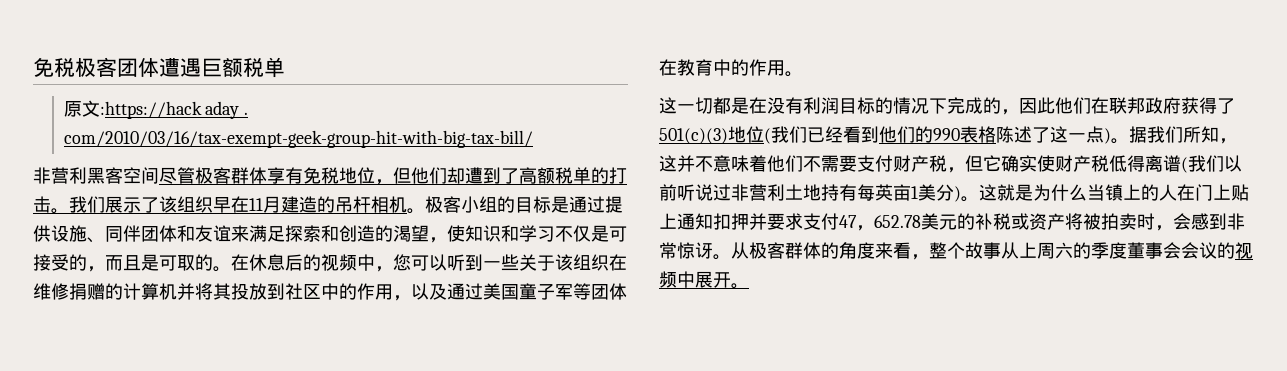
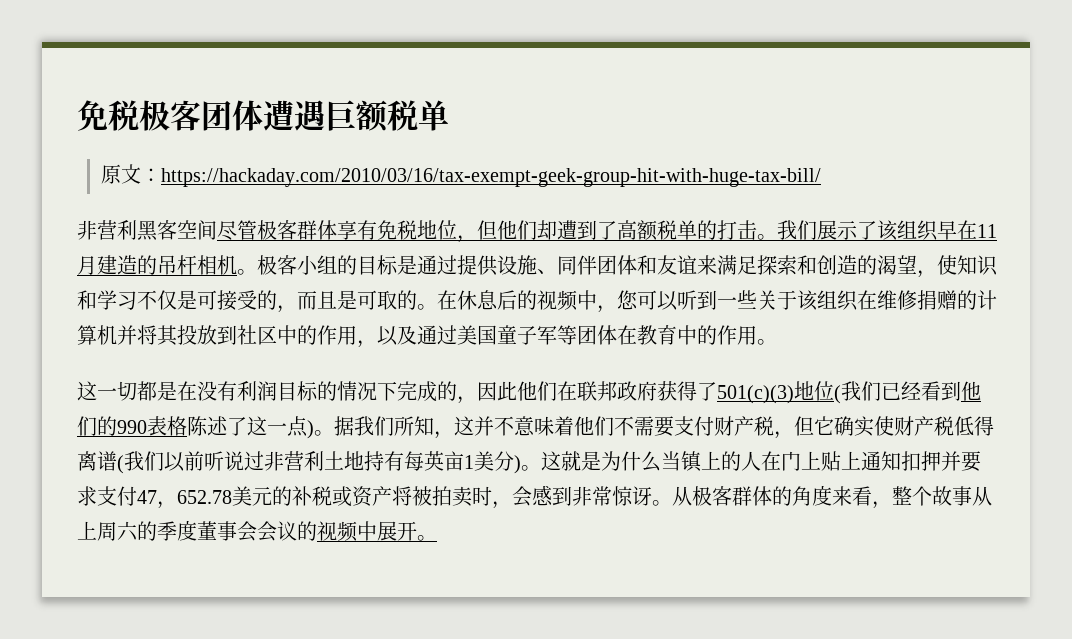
- 原文:https://hack aday . com/2010/03/16/tax-exempt-geek-group-hit-with-big-tax-bill/
+ 原文：https://hackaday.com/2010/03/16/tax-exempt-geek-group-hit-with-huge-tax-bill/

